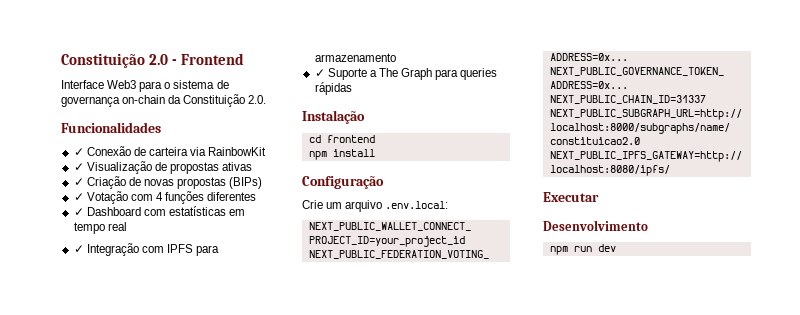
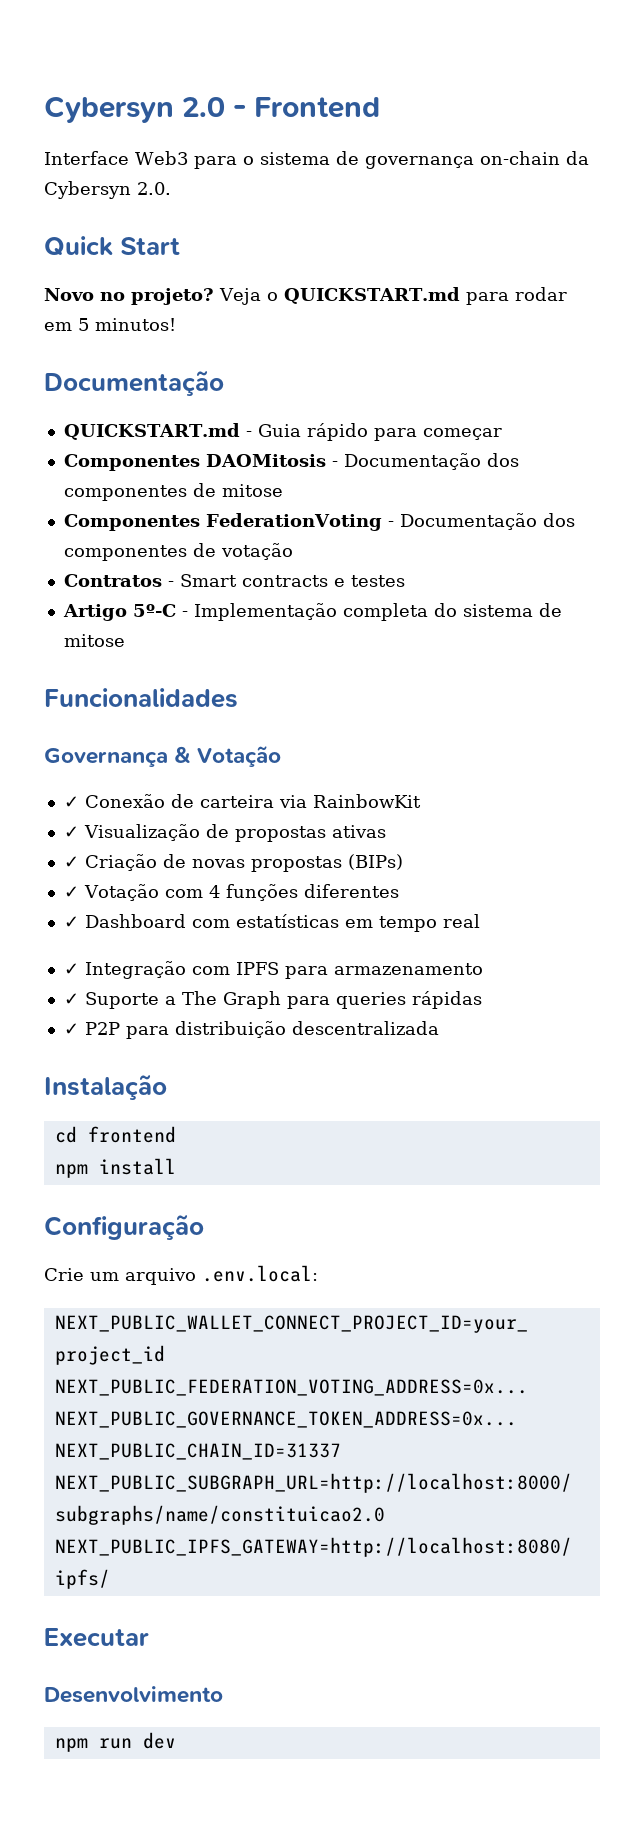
- Constituição 2.0 - Frontend
+ Cybersyn 2.0 - Frontend
- Interface Web3 para o sistema de governança on-chain da Constituição 2.0.
+ Interface Web3 para o sistema de governança on-chain da Cybersyn 2.0.
+ Quick Start
+ Novo no projeto? Veja o QUICKSTART.md para rodar em 5 minutos!
+ Documentação
+ QUICKSTART.md - Guia rápido para começar
+ Componentes DAOMitosis - Documentação dos componentes de mitose
+ Componentes FederationVoting - Documentação dos componentes de votação
+ Contratos - Smart contracts e testes
+ Artigo 5º-C - Implementação completa do sistema de mitose
  Funcionalidades
+ Governança & Votação
+ ✓ P2P para distribuição descentralizada

